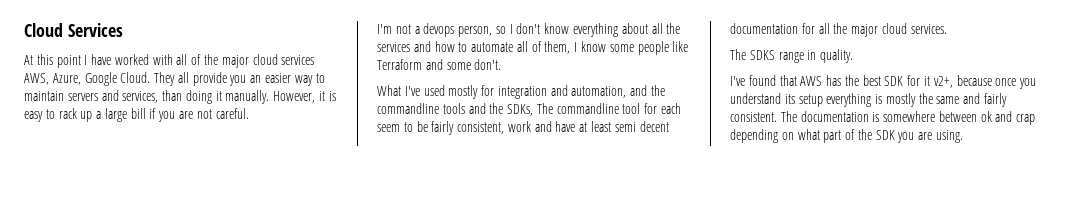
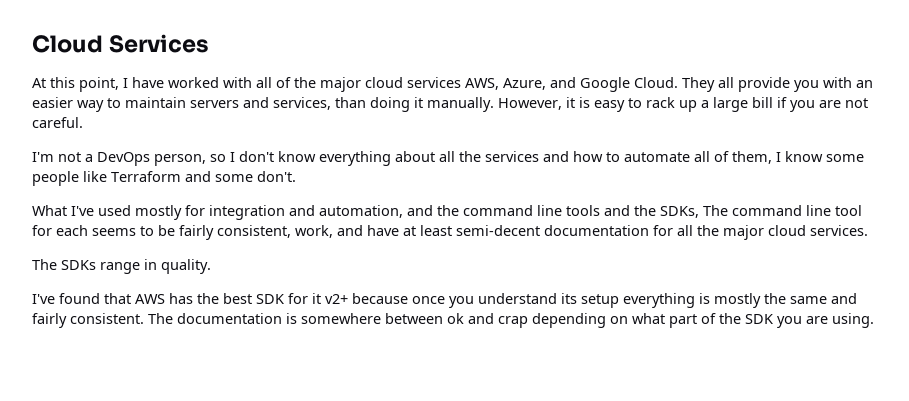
- At this point I have worked with all of the major cloud services AWS, Azure, Google Cloud.
+ At this point, I have worked with all of the major cloud services AWS, Azure, and Google Cloud.
- They all provide you an easier way to maintain servers and services, than doing it manually.
+ They all provide you with an easier way to maintain servers and services, than doing it manually.
- I'm not a devops person, so I don't know everything about all the services and how to automate all of them, I know some people like Terraform and some don't.
+ I'm not a DevOps person, so I don't know everything about all the services and how to automate all of them, I know some people like Terraform and some don't.
- What I've used mostly for integration and automation, and the commandline tools and the SDKs, The commandline tool for each seem to be fairly consistent, work and have at least semi decent documentation for all the major cloud services.
+ What I've used mostly for integration and automation, and the command line tools and the SDKs, The command line tool for each seems to be fairly consistent, work, and have at least semi-decent documentation for all the major cloud services.
- The SDKS range in quality.
+ The SDKs range in quality.
- I've found that AWS has the best SDK for it v2+, because once you understand its setup everything is mostly the same and fairly consistent.
+ I've found that AWS has the best SDK for it v2+ because once you understand its setup everything is mostly the same and fairly consistent.

